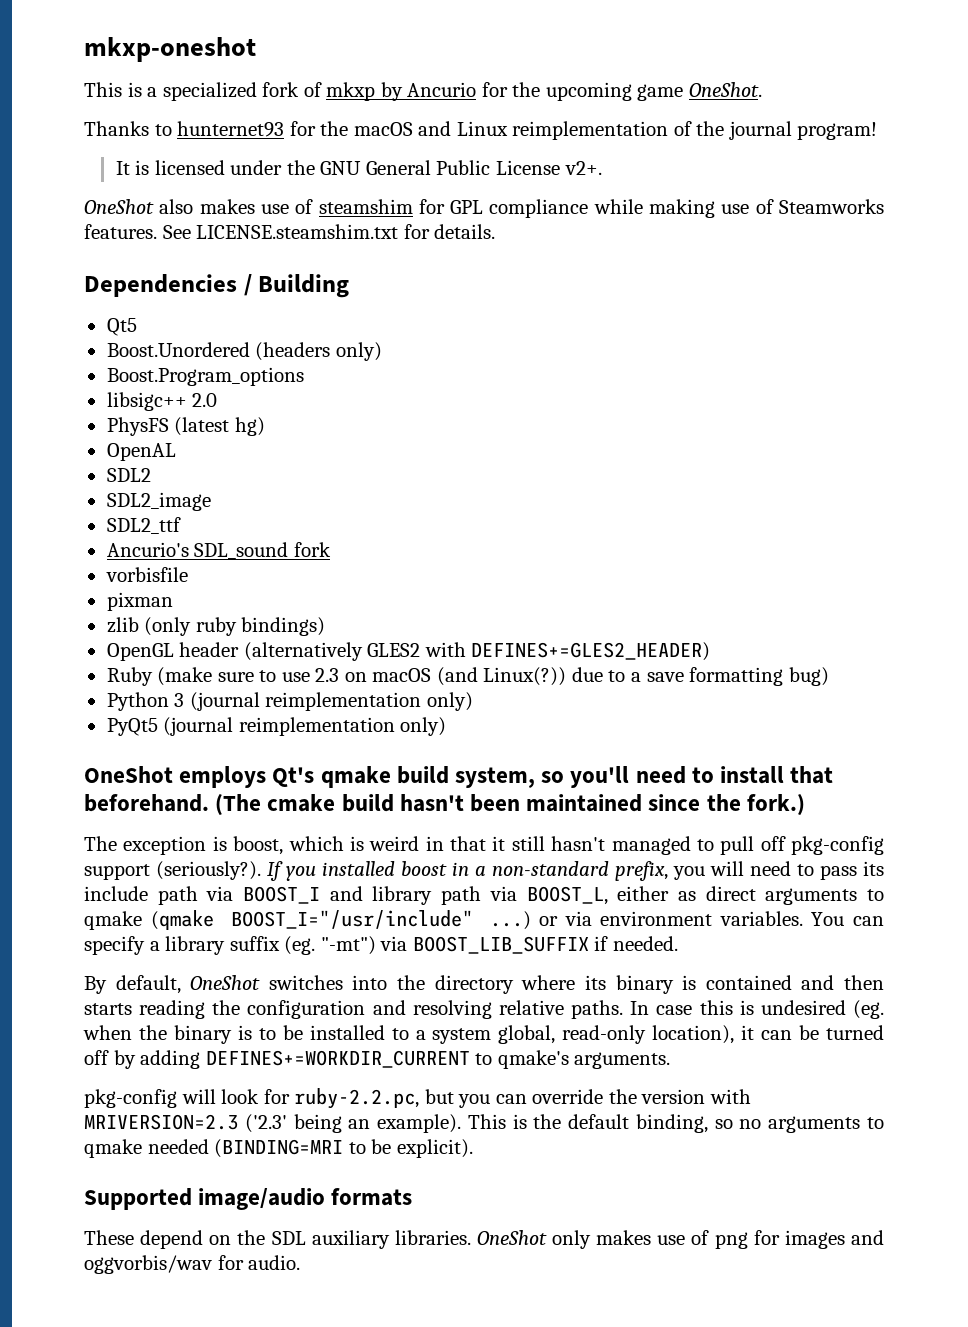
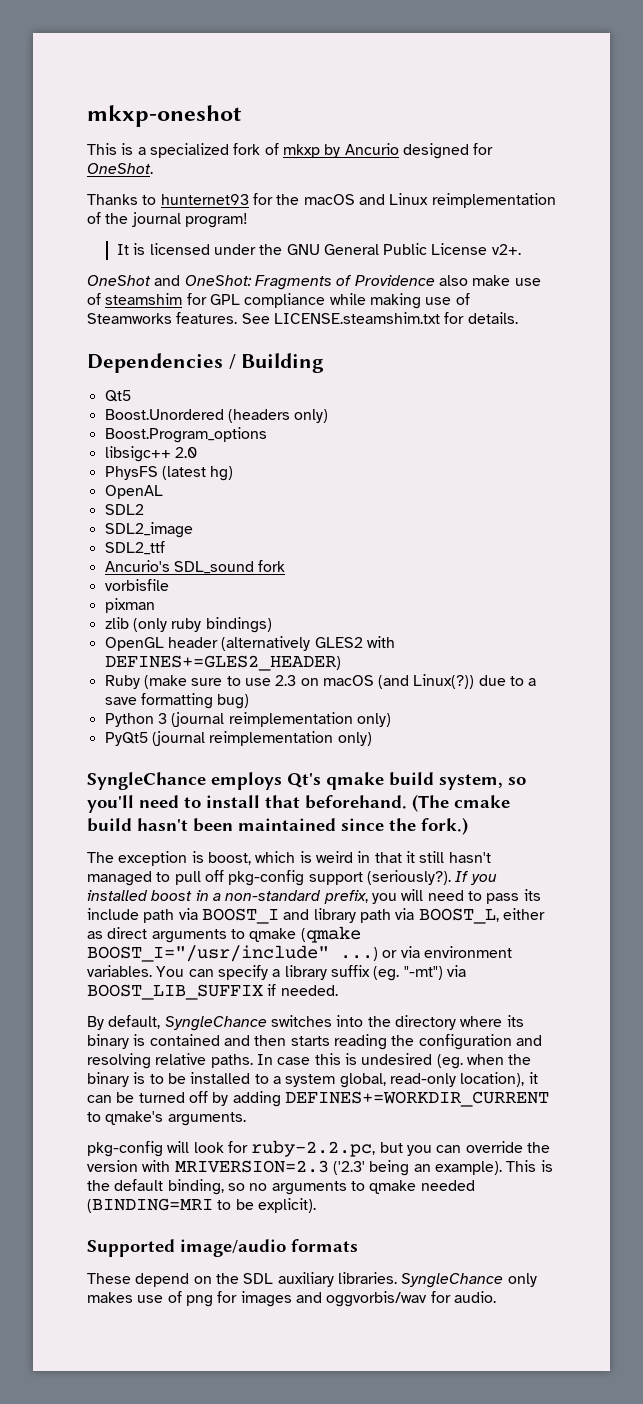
- This is a specialized fork of mkxp by Ancurio for the upcoming game OneShot.
+ This is a specialized fork of mkxp by Ancurio designed for OneShot.
- OneShot also makes use of steamshim for GPL compliance while making use of Steamworks features.
+ OneShot and OneShot: Fragments of Providence also make use of steamshim for GPL compliance while making use of Steamworks features.
- OneShot employs Qt's qmake build system, so you'll need to install that beforehand.
+ SyngleChance employs Qt's qmake build system, so you'll need to install that beforehand.
- By default, OneShot switches into the directory where its binary is contained and then starts reading the configuration and resolving relative paths.
+ By default, SyngleChance switches into the directory where its binary is contained and then starts reading the configuration and resolving relative paths.
- OneShot only makes use of png for images and oggvorbis/wav for audio.
+ SyngleChance only makes use of png for images and oggvorbis/wav for audio.

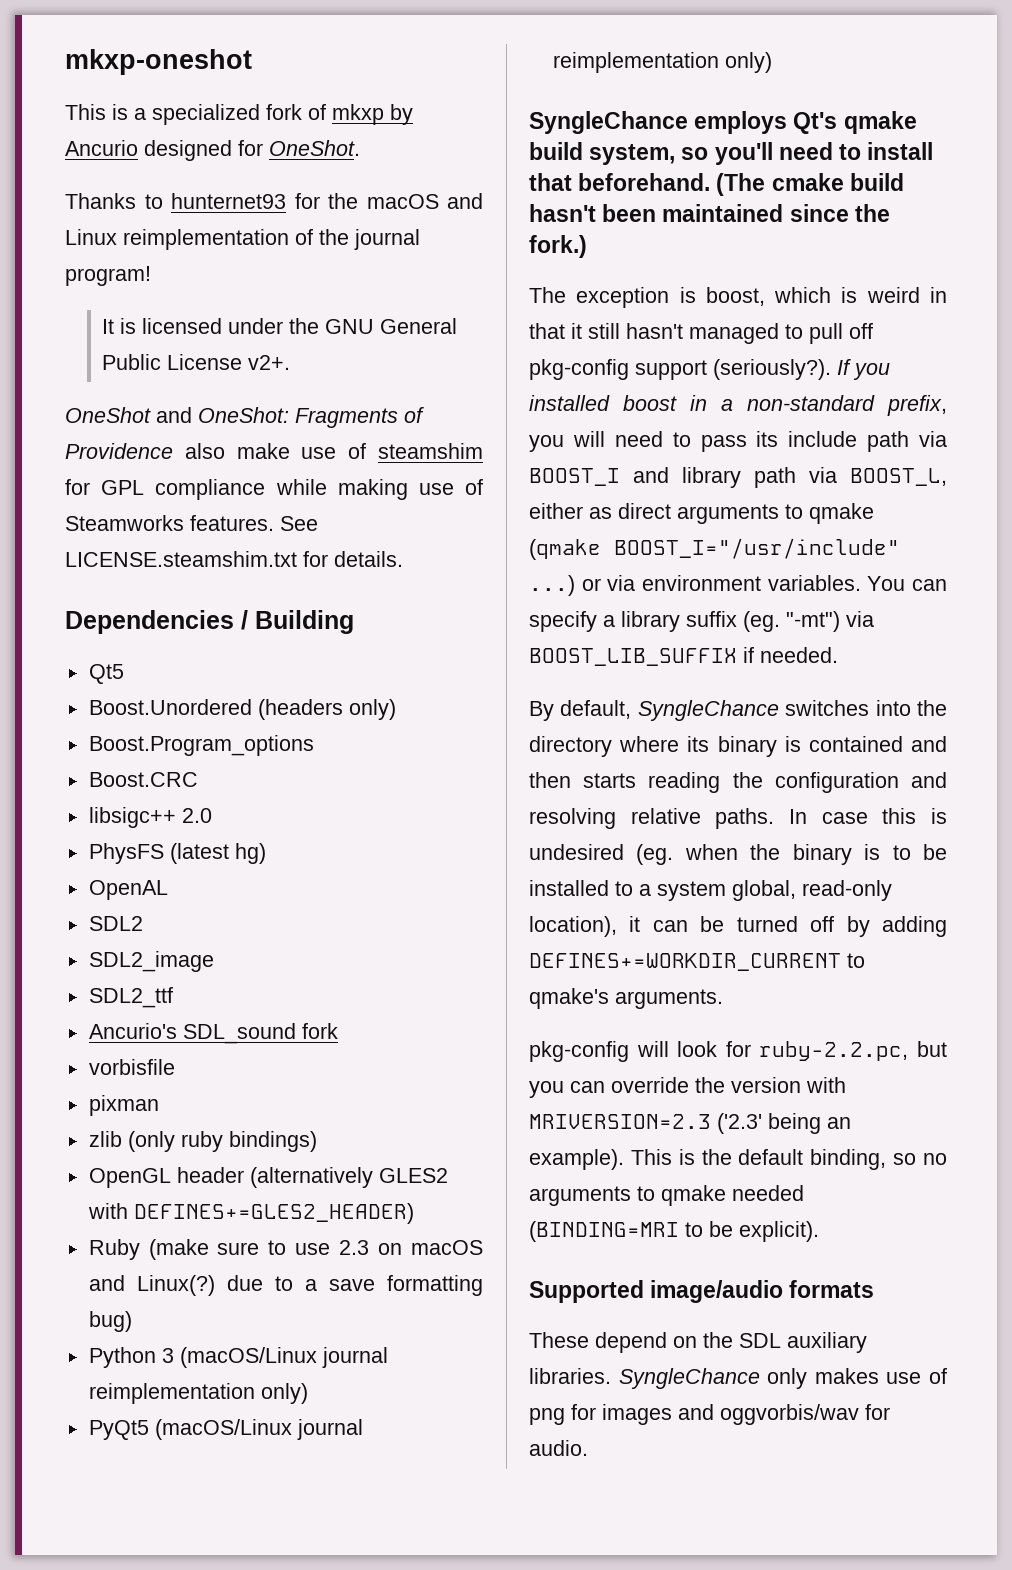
+ Boost.CRC
- Ruby (make sure to use 2.3 on macOS (and Linux(?)) due to a save formatting bug)
+ Ruby (make sure to use 2.3 on macOS and Linux(?) due to a save formatting bug)
- Python 3 (journal reimplementation only)
+ Python 3 (macOS/Linux journal reimplementation only)
- PyQt5 (journal reimplementation only)
+ PyQt5 (macOS/Linux journal reimplementation only)

